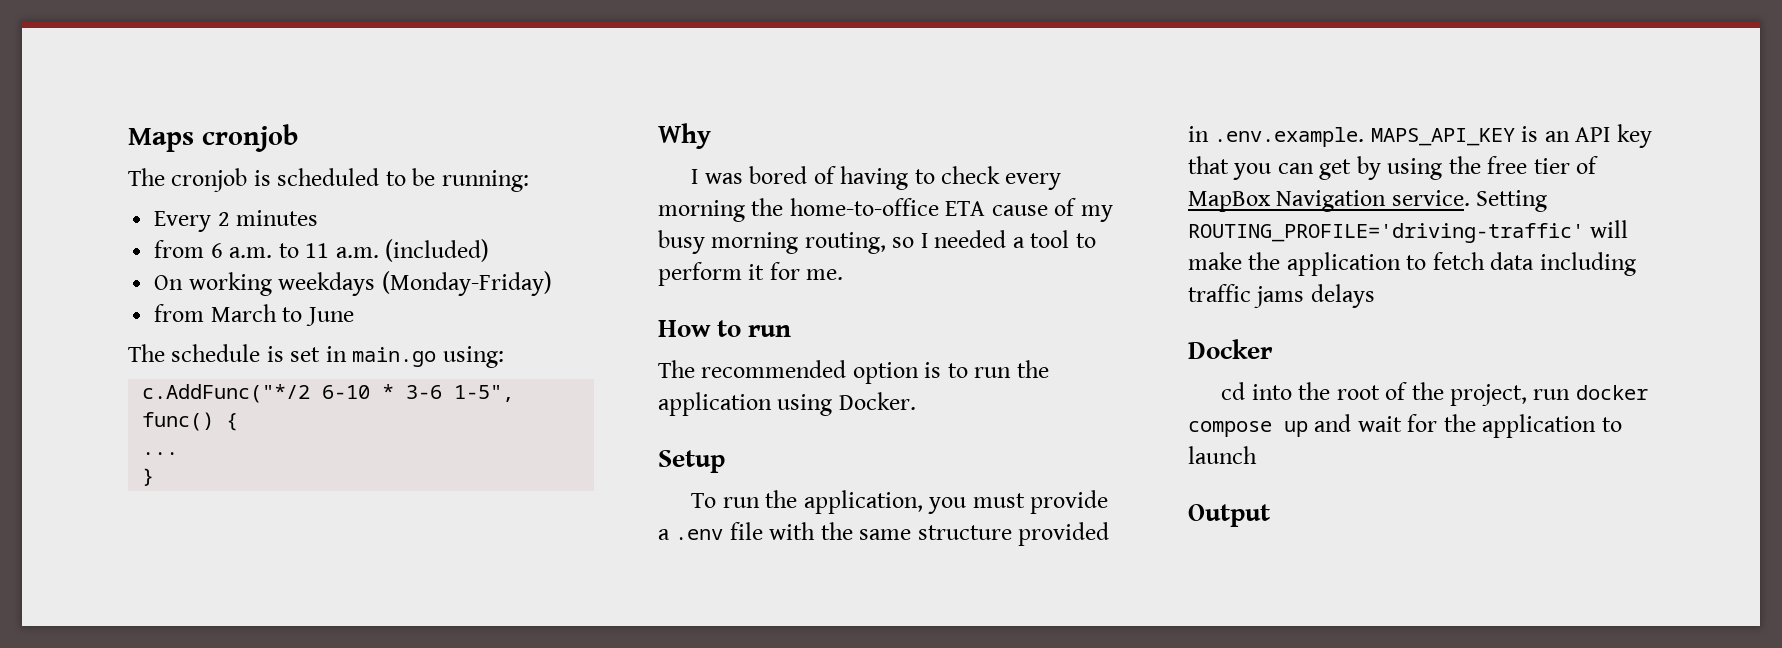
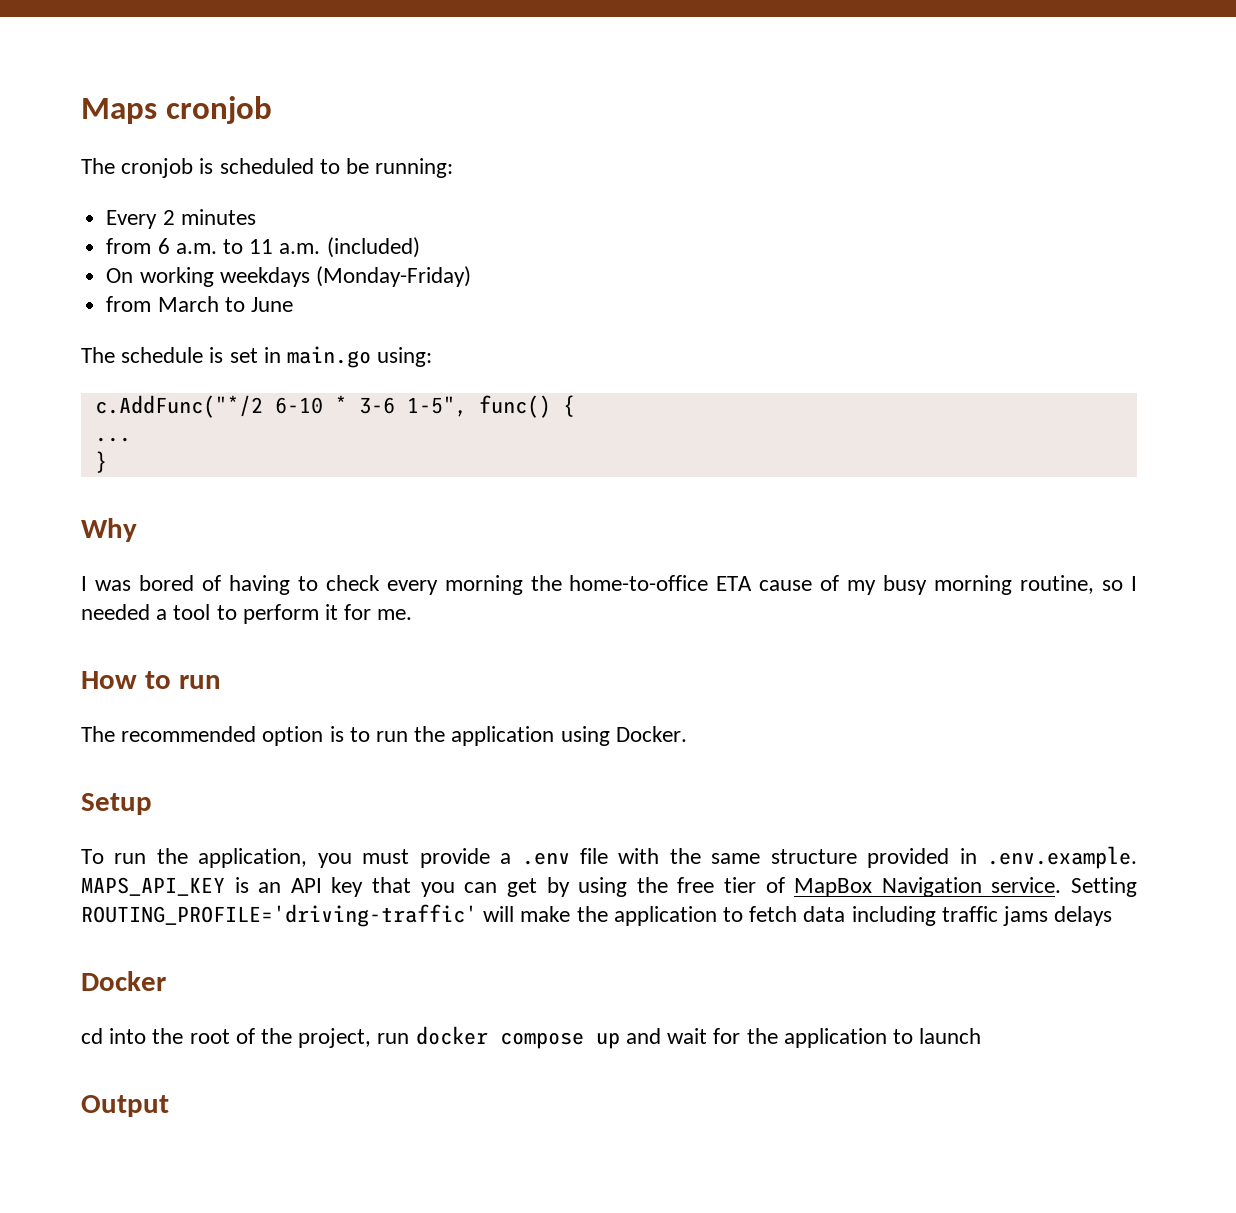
- I was bored of having to check every morning the home-to-office ETA cause of my busy morning routing, so I needed a tool to perform it for me.
+ I was bored of having to check every morning the home-to-office ETA cause of my busy morning routine, so I needed a tool to perform it for me.

